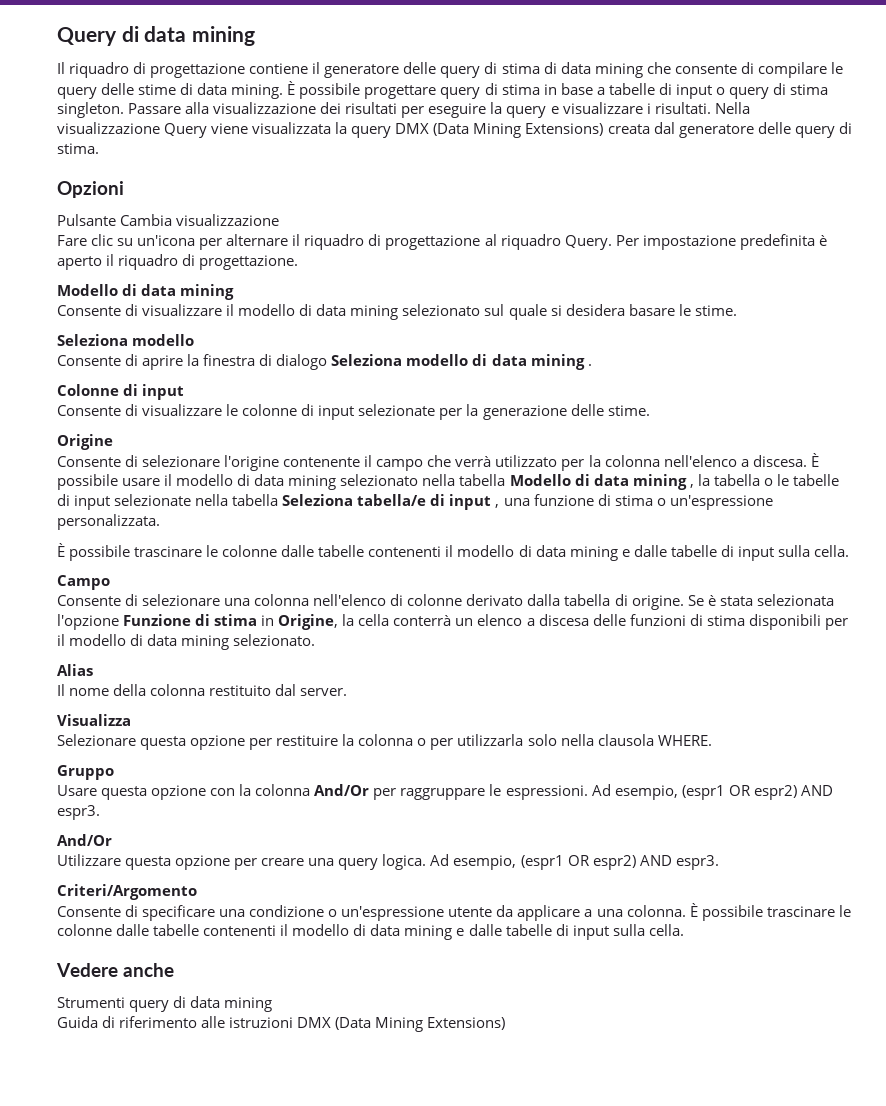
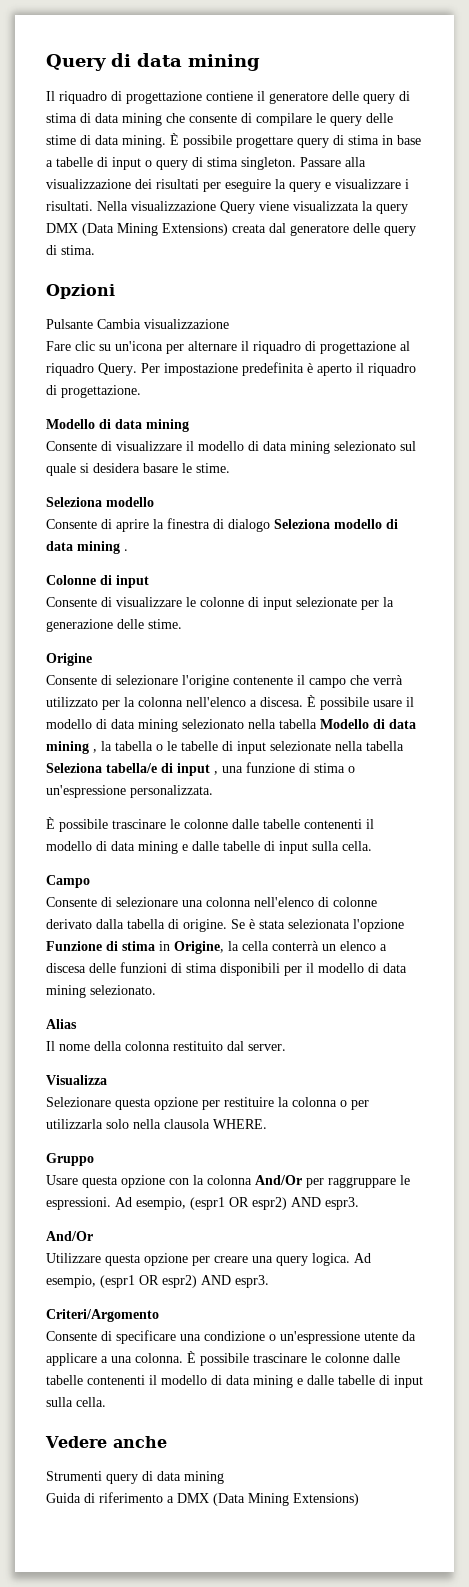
- Guida di riferimento alle istruzioni DMX (Data Mining Extensions)
+ Guida di riferimento a DMX (Data Mining Extensions)

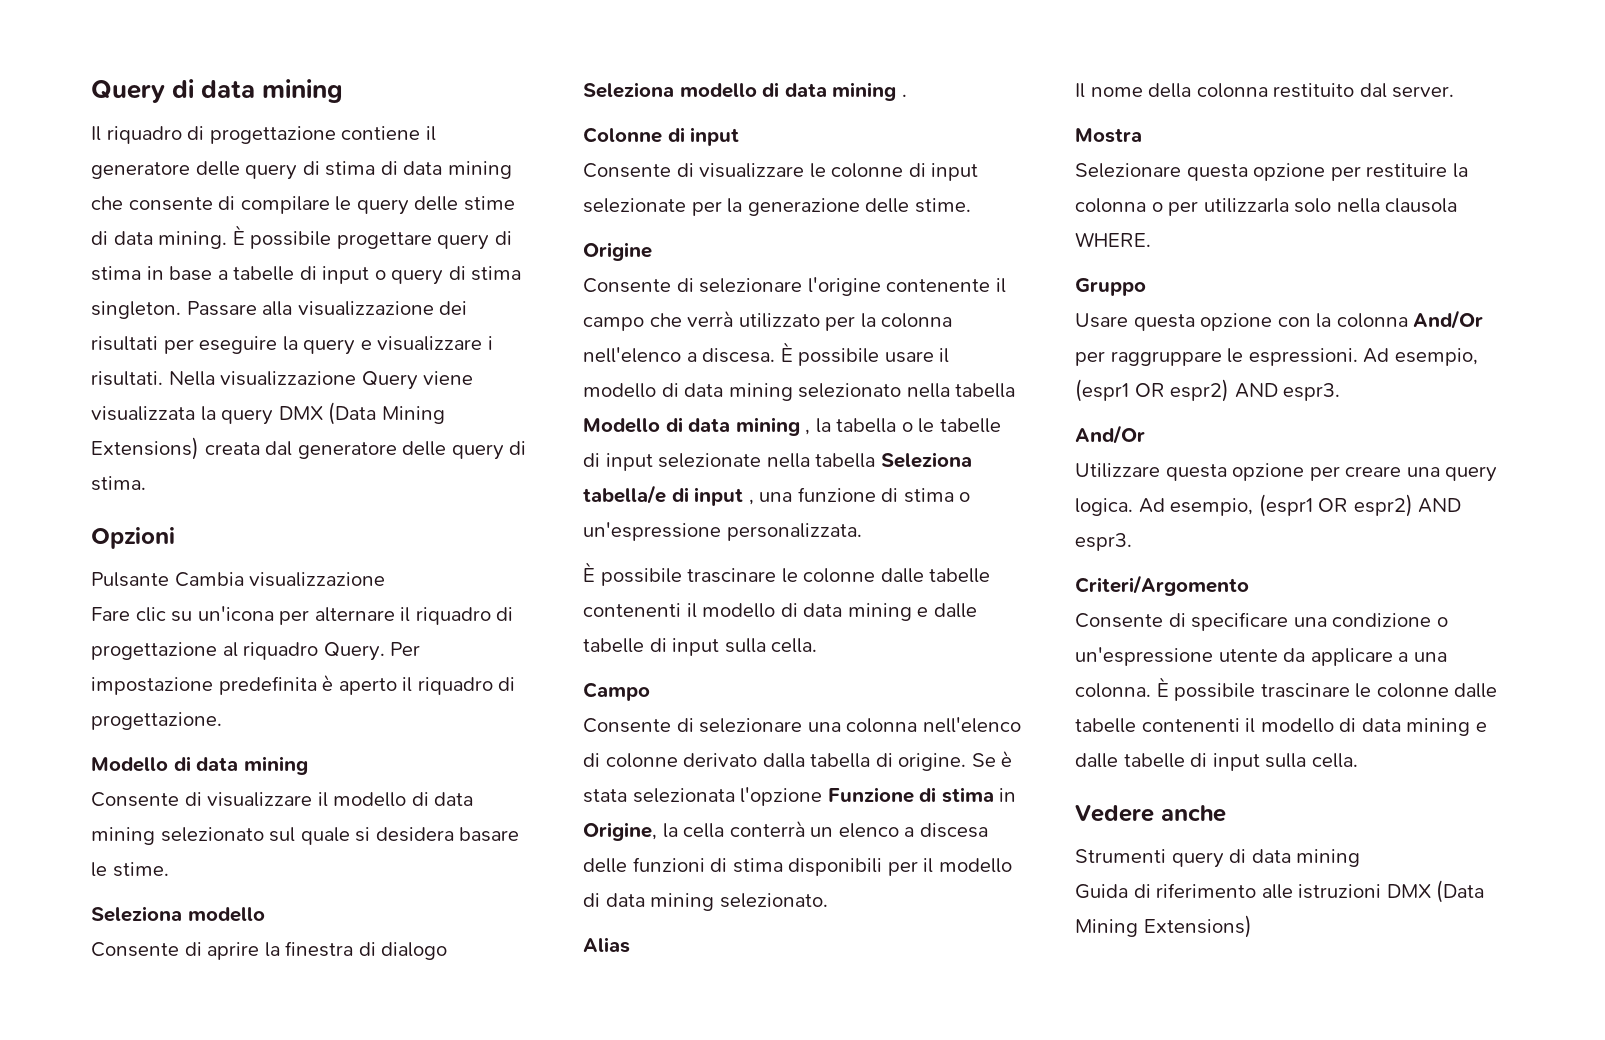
- Visualizza
+ Mostra
- Guida di riferimento a DMX (Data Mining Extensions)
+ Guida di riferimento alle istruzioni DMX (Data Mining Extensions)

